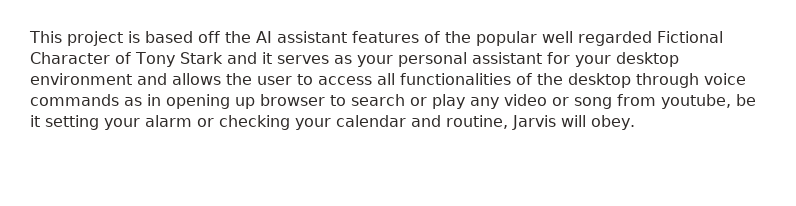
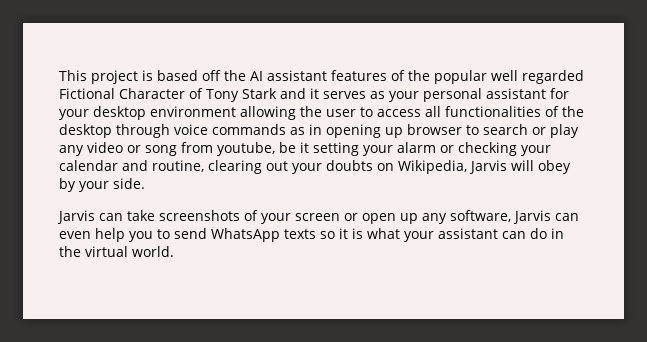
- This project is based off the AI assistant features of the popular well regarded Fictional Character of Tony Stark and it serves as your personal assistant for your desktop environment and allows the user to access all functionalities of the desktop through voice commands as in opening up browser to search or play any video or song from youtube, be it setting your alarm or checking your calendar and routine, Jarvis will obey.
+ This project is based off the AI assistant features of the popular well regarded Fictional Character of Tony Stark and it serves as your personal assistant for your desktop environment allowing the user to access all functionalities of the desktop through voice commands as in opening up browser to search or play any video or song from youtube, be it setting your alarm or checking your calendar and routine, clearing out your doubts on Wikipedia, Jarvis will obey by your side.
+ Jarvis can take screenshots of your screen or open up any software, Jarvis can even help you to send WhatsApp texts so it is what your assistant can do in the virtual world.

